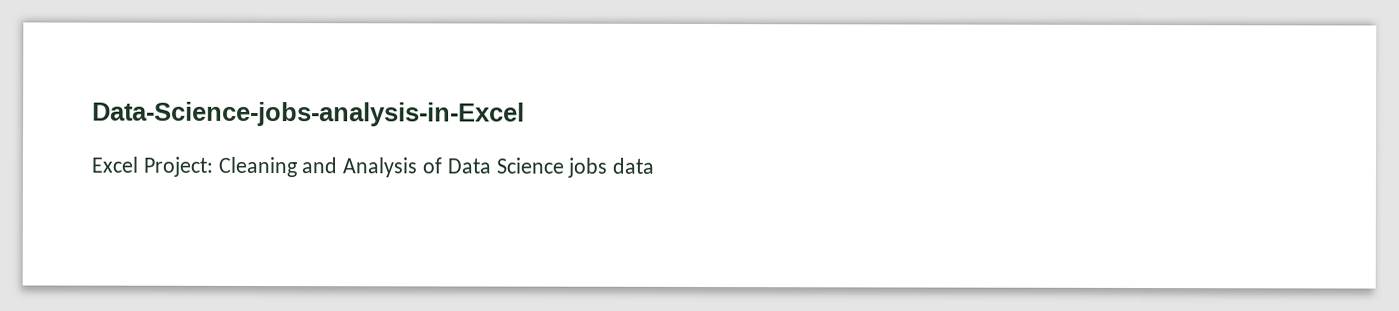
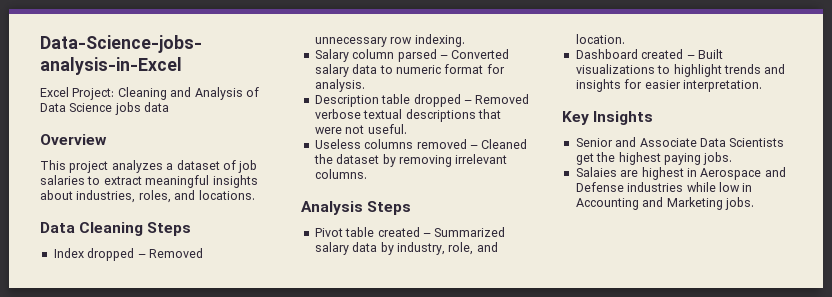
+ Overview
+ This project analyzes a dataset of job salaries to extract meaningful insights about industries, roles, and locations.
+ Data Cleaning Steps
+ Index dropped – Removed unnecessary row indexing.
+ Salary column parsed – Converted salary data to numeric format for analysis.
+ Description table dropped – Removed verbose textual descriptions that were not useful.
+ Useless columns removed – Cleaned the dataset by removing irrelevant columns.
+ Analysis Steps
+ Pivot table created – Summarized salary data by industry, role, and location.
+ Dashboard created – Built visualizations to highlight trends and insights for easier interpretation.
+ Key Insights
+ Senior and Associate Data Scientists get the highest paying jobs.
+ Salaies are highest in Aerospace and Defense industries while low in Accounting and Marketing jobs.

